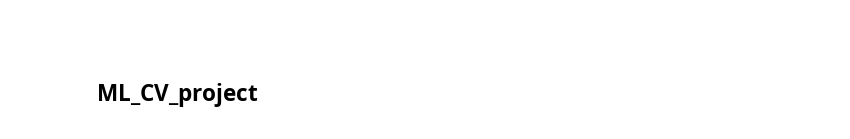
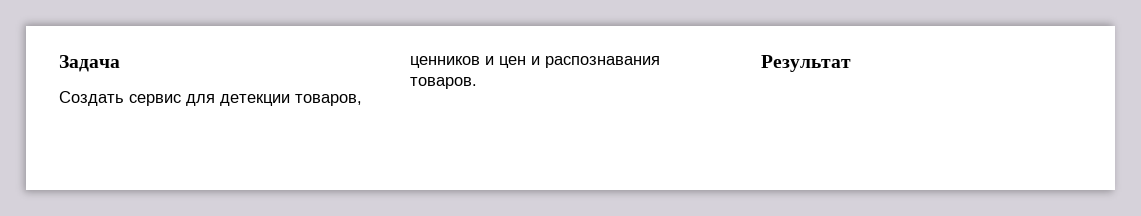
- ML_CV_project
+ Задача
+ Создать сервис для детекции товаров, ценников и цен и распознавания товаров.
+ Результат

